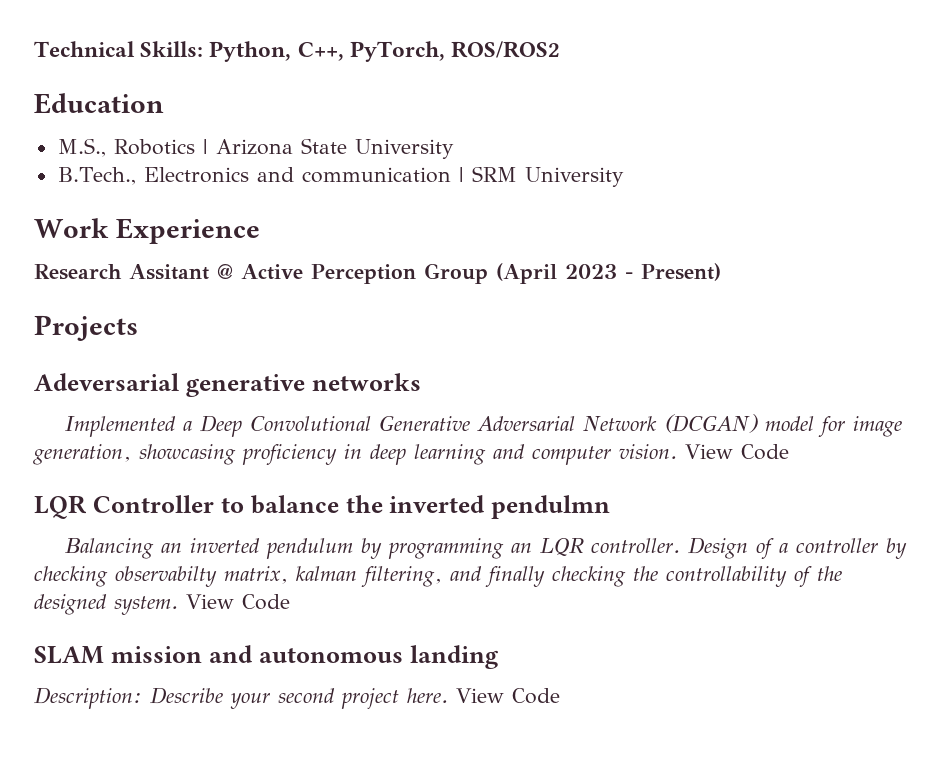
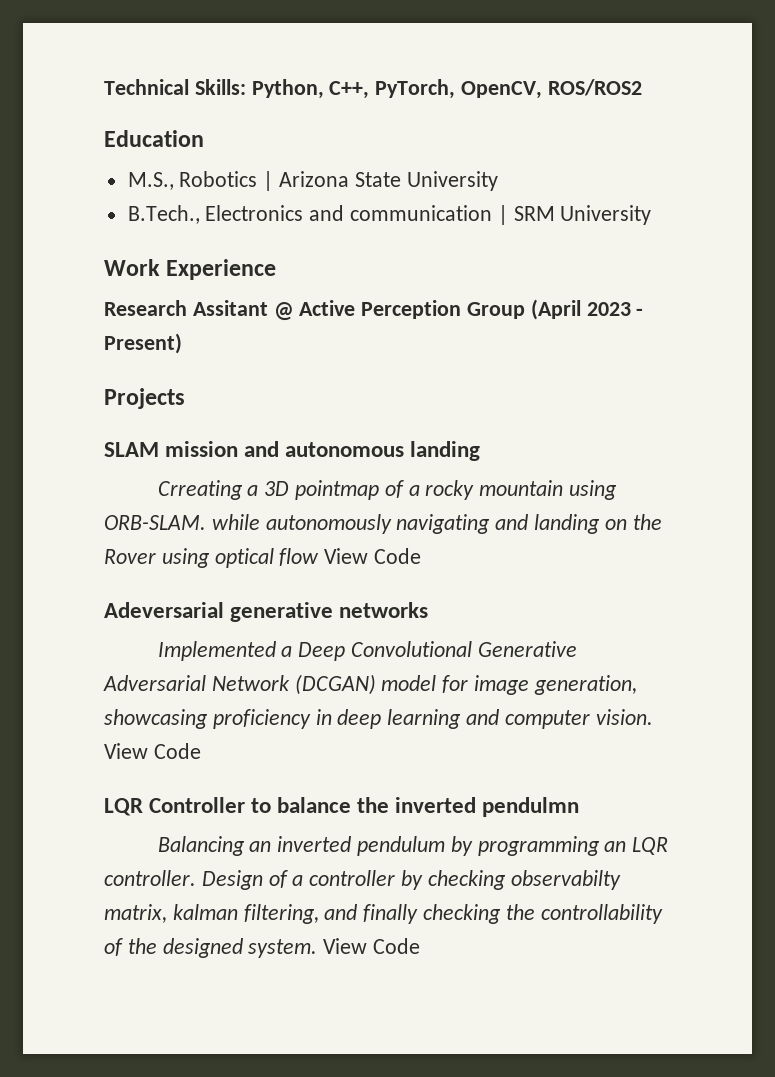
- Technical Skills: Python, C++, PyTorch, ROS/ROS2
+ Technical Skills: Python, C++, PyTorch, OpenCV, ROS/ROS2
+ SLAM mission and autonomous landing
+ Crreating a 3D pointmap of a rocky mountain using ORB-SLAM. while autonomously navigating and landing on the Rover using optical flow View Code
- SLAM mission and autonomous landing
- Description: Describe your second project here. View Code

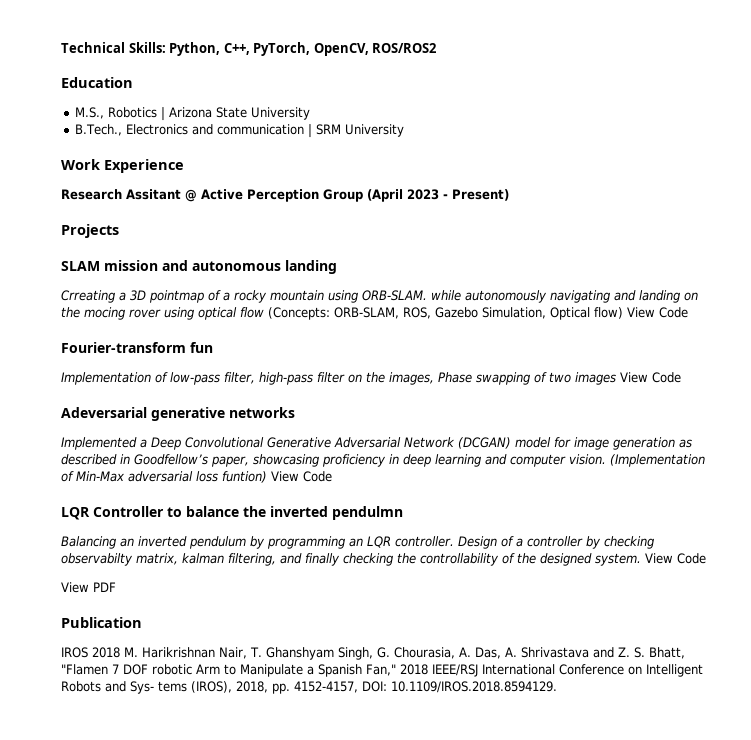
- Crreating a 3D pointmap of a rocky mountain using ORB-SLAM. while autonomously navigating and landing on the Rover using optical flow View Code
+ Crreating a 3D pointmap of a rocky mountain using ORB-SLAM. while autonomously navigating and landing on the mocing rover using optical flow (Concepts: ORB-SLAM, ROS, Gazebo Simulation, Optical flow) View Code
+ Fourier-transform fun
+ Implementation of low-pass filter, high-pass filter on the images, Phase swapping of two images View Code
- Implemented a Deep Convolutional Generative Adversarial Network (DCGAN) model for image generation, showcasing proficiency in deep learning and computer vision. View Code
+ Implemented a Deep Convolutional Generative Adversarial Network (DCGAN) model for image generation as described in Goodfellow’s paper, showcasing proficiency in deep learning and computer vision. (Implementation of Min-Max adversarial loss funtion) View Code
+ View PDF
+ Publication
+ IROS 2018 M. Harikrishnan Nair, T. Ghanshyam Singh, G. Chourasia, A. Das, A. Shrivastava and Z. S. Bhatt, "Flamen 7 DOF robotic Arm to Manipulate a Spanish Fan," 2018 IEEE/RSJ International Conference on Intelligent Robots and Sys- tems (IROS), 2018, pp. 4152-4157, DOI: 10.1109/IROS.2018.8594129.

